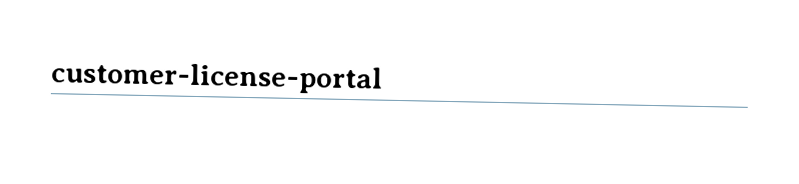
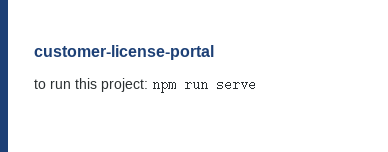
+ to run this project: npm run serve

